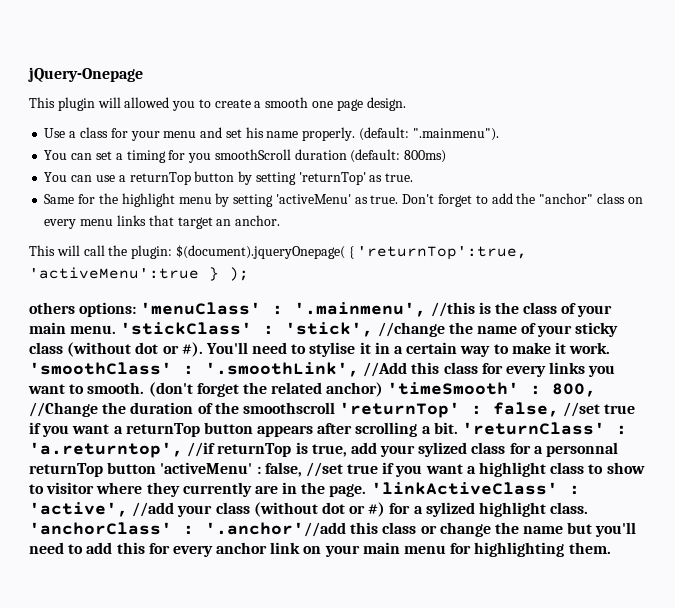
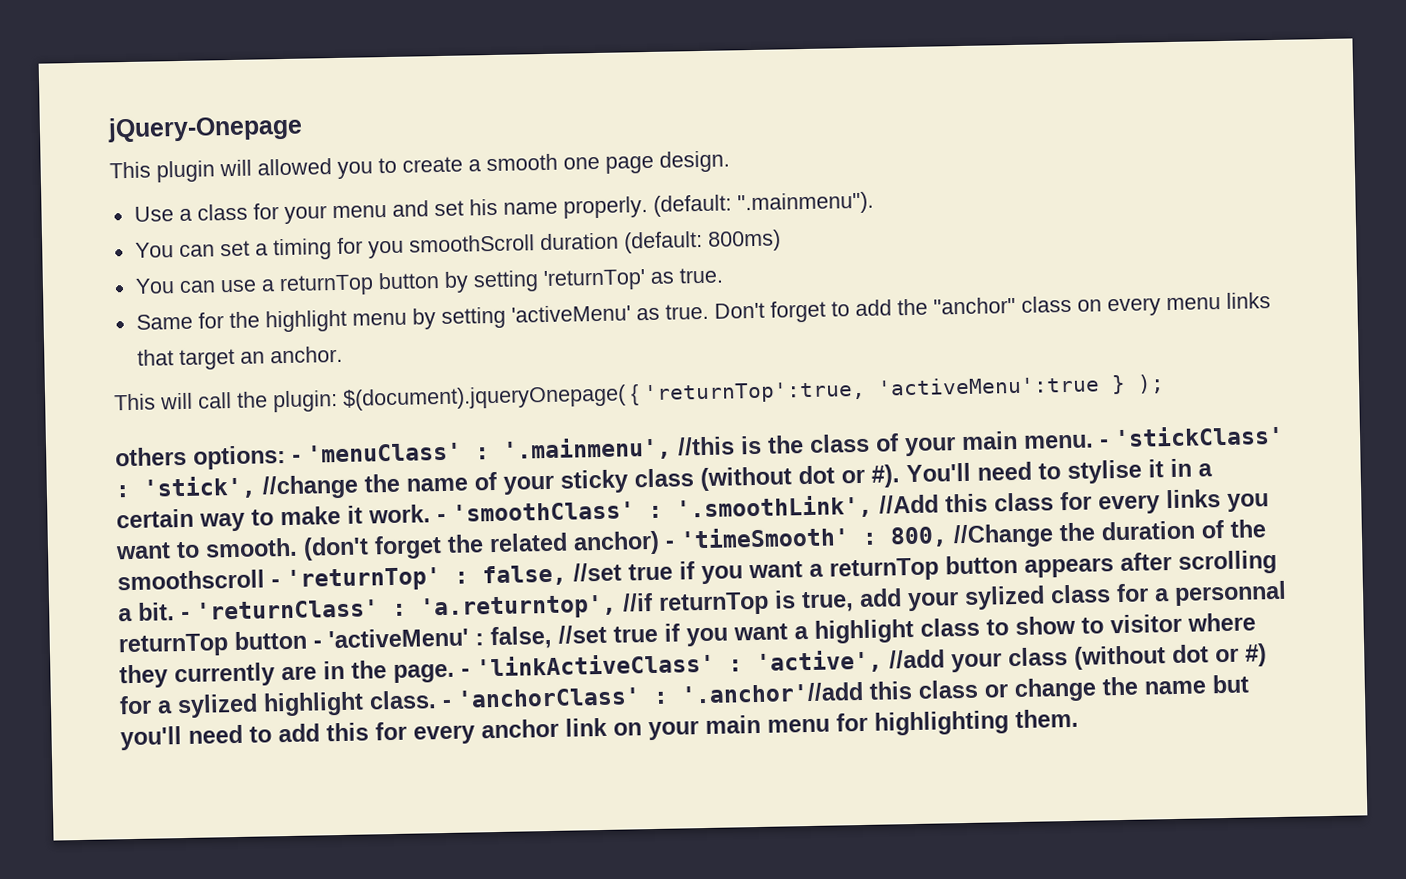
- others options: 'menuClass' : '.mainmenu', //this is the class of your main menu.
+ others options: - 'menuClass' : '.mainmenu', //this is the class of your main menu.
- 'stickClass' : 'stick', //change the name of your sticky class (without dot or #).
+ - 'stickClass' : 'stick', //change the name of your sticky class (without dot or #).
- 'smoothClass' : '.smoothLink', //Add this class for every links you want to smooth.
+ - 'smoothClass' : '.smoothLink', //Add this class for every links you want to smooth.
- (don't forget the related anchor) 'timeSmooth' : 800, //Change the duration of the smoothscroll 'returnTop' : false, //set true if you want a returnTop button appears after scrolling a bit.
+ (don't forget the related anchor) - 'timeSmooth' : 800, //Change the duration of the smoothscroll - 'returnTop' : false, //set true if you want a returnTop button appears after scrolling a bit.
- 'returnClass' : 'a.returntop', //if returnTop is true, add your sylized class for a personnal returnTop button 'activeMenu' : false, //set true if you want a highlight class to show to visitor where they currently are in the page.
+ - 'returnClass' : 'a.returntop', //if returnTop is true, add your sylized class for a personnal returnTop button - 'activeMenu' : false, //set true if you want a highlight class to show to visitor where they currently are in the page.
- 'linkActiveClass' : 'active', //add your class (without dot or #) for a sylized highlight class.
+ - 'linkActiveClass' : 'active', //add your class (without dot or #) for a sylized highlight class.
- 'anchorClass' : '.anchor'//add this class or change the name but you'll need to add this for every anchor link on your main menu for highlighting them.
+ - 'anchorClass' : '.anchor'//add this class or change the name but you'll need to add this for every anchor link on your main menu for highlighting them.

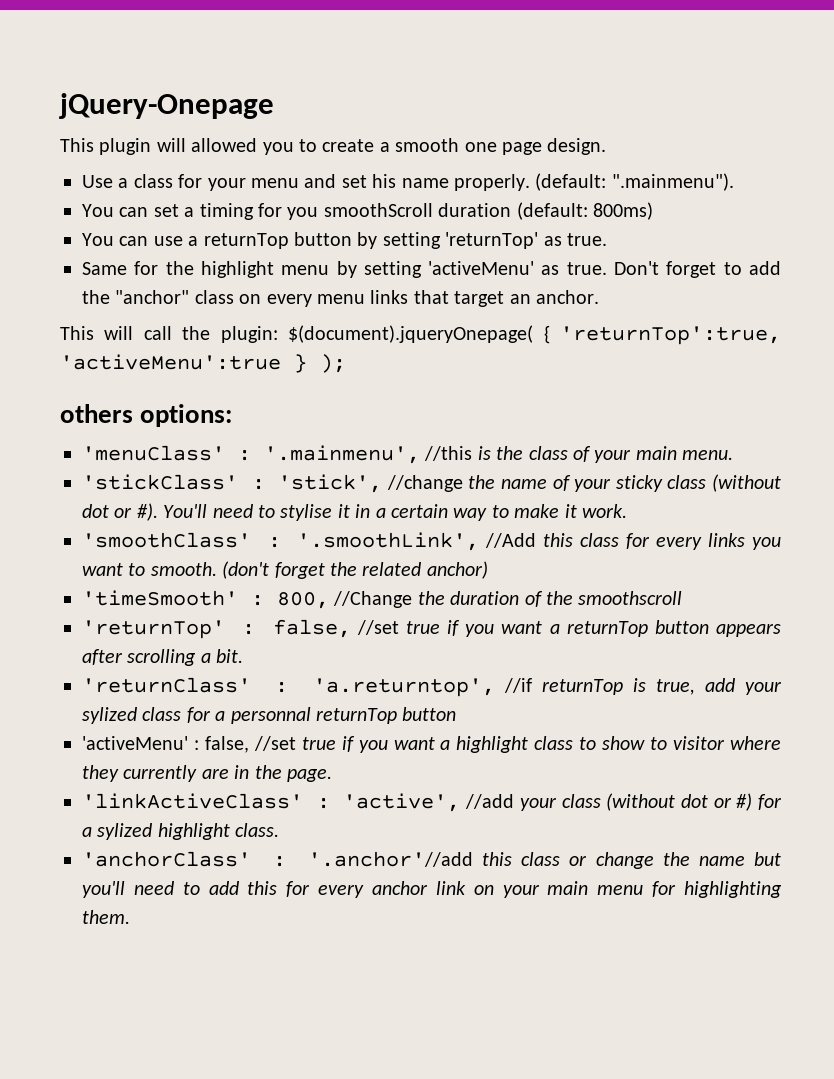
- others options: - 'menuClass' : '.mainmenu', //this is the class of your main menu. - 'stickClass' : 'stick', //change the name of your sticky class (without dot or #).
+ others options:
+ 'menuClass' : '.mainmenu', //this is the class of your main menu.
+ 'stickClass' : 'stick', //change the name of your sticky class (without dot or #).
- You'll need to stylise it in a certain way to make it work. - 'smoothClass' : '.smoothLink', //Add this class for every links you want to smooth.
+ You'll need to stylise it in a certain way to make it work.
+ 'smoothClass' : '.smoothLink', //Add this class for every links you want to smooth.
- (don't forget the related anchor) - 'timeSmooth' :
+ (don't forget the related anchor)
+ 'timeSmooth' :
- 800, //Change the duration of the smoothscroll - 'returnTop' :
+ 800, //Change the duration of the smoothscroll
+ 'returnTop' :
- false, //set true if you want a returnTop button appears after scrolling a bit. - 'returnClass' :
+ false, //set true if you want a returnTop button appears after scrolling a bit.
+ 'returnClass' :
- 'a.returntop', //if returnTop is true, add your sylized class for a personnal returnTop button - 'activeMenu' :
+ 'a.returntop', //if returnTop is true, add your sylized class for a personnal returnTop button
+ 'activeMenu' :
- false, //set true if you want a highlight class to show to visitor where they currently are in the page. - 'linkActiveClass' :
+ false, //set true if you want a highlight class to show to visitor where they currently are in the page.
+ 'linkActiveClass' :
- 'active', //add your class (without dot or #) for a sylized highlight class. - 'anchorClass' :
+ 'active', //add your class (without dot or #) for a sylized highlight class.
+ 'anchorClass' :

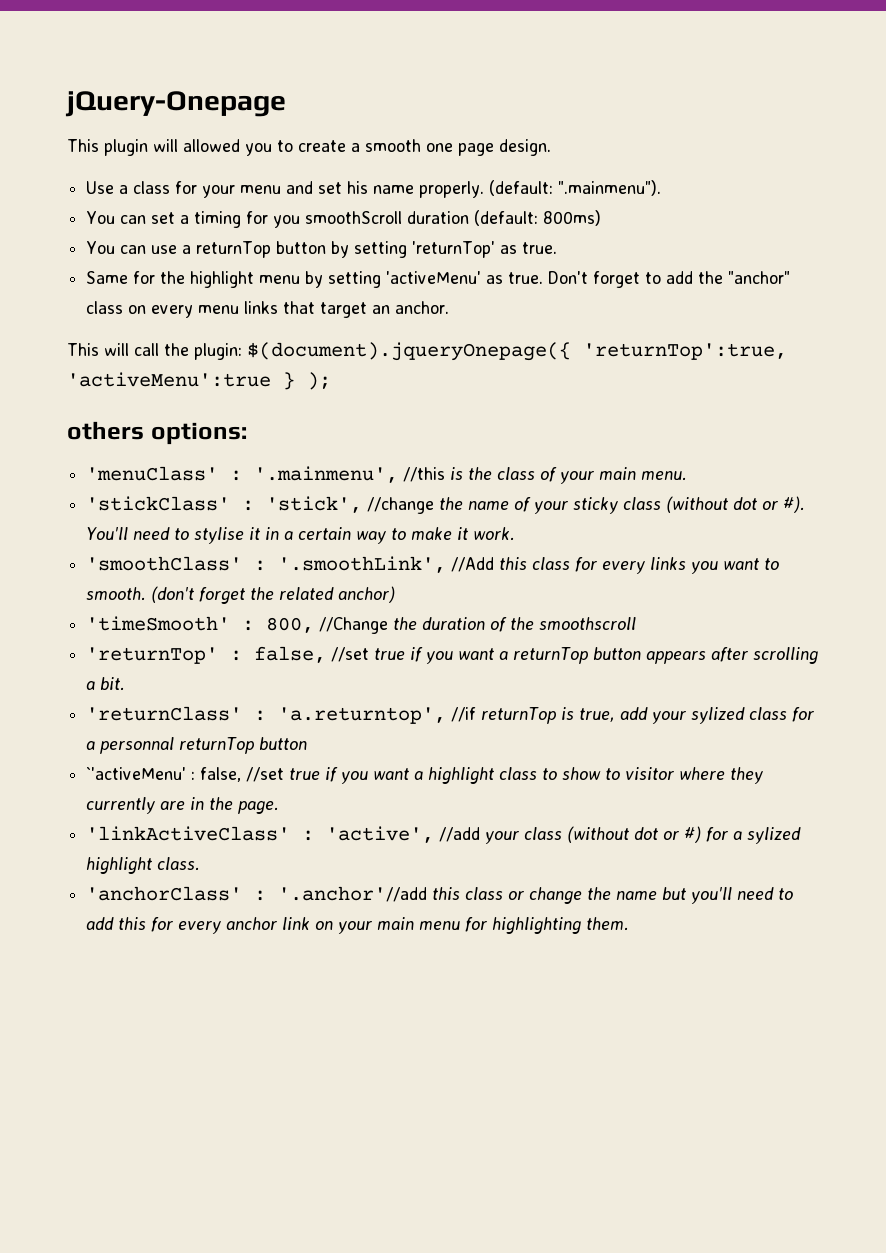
- This will call the plugin: $(document).jqueryOnepage( { 'returnTop':true, 'activeMenu':true } );
+ This will call the plugin: $(document).jqueryOnepage({ 'returnTop':true, 'activeMenu':true } );
- 'activeMenu' : false, //set true if you want a highlight class to show to visitor where they currently are in the page.
+ `'activeMenu' : false, //set true if you want a highlight class to show to visitor where they currently are in the page.

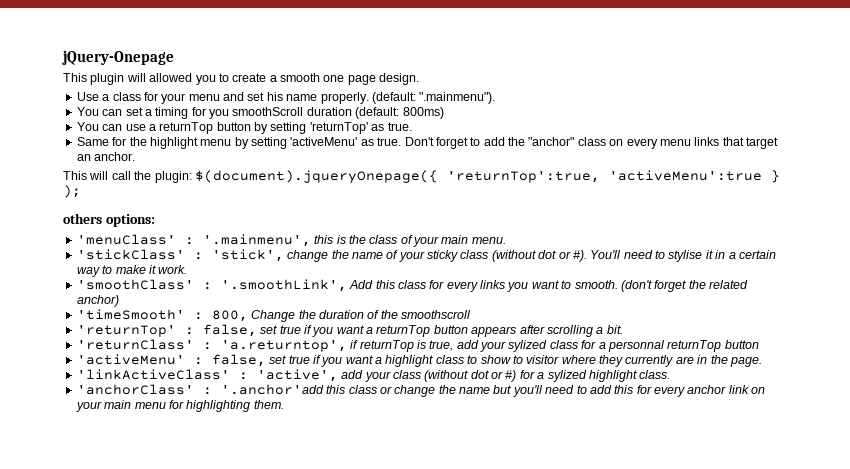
- 'menuClass' : '.mainmenu', //this is the class of your main menu.
+ 'menuClass' : '.mainmenu', this is the class of your main menu.
- 'stickClass' : 'stick', //change the name of your sticky class (without dot or #).
+ 'stickClass' : 'stick', change the name of your sticky class (without dot or #).
- 'smoothClass' : '.smoothLink', //Add this class for every links you want to smooth.
+ 'smoothClass' : '.smoothLink', Add this class for every links you want to smooth.
- 'timeSmooth' : 800, //Change the duration of the smoothscroll
+ 'timeSmooth' : 800, Change the duration of the smoothscroll
- 'returnTop' : false, //set true if you want a returnTop button appears after scrolling a bit.
+ 'returnTop' : false, set true if you want a returnTop button appears after scrolling a bit.
- 'returnClass' : 'a.returntop', //if returnTop is true, add your sylized class for a personnal returnTop button
+ 'returnClass' : 'a.returntop', if returnTop is true, add your sylized class for a personnal returnTop button
- `'activeMenu' : false, //set true if you want a highlight class to show to visitor where they currently are in the page.
+ 'activeMenu' : false, set true if you want a highlight class to show to visitor where they currently are in the page.
- 'linkActiveClass' : 'active', //add your class (without dot or #) for a sylized highlight class.
+ 'linkActiveClass' : 'active', add your class (without dot or #) for a sylized highlight class.
- 'anchorClass' : '.anchor'//add this class or change the name but you'll need to add this for every anchor link on your main menu for highlighting them.
+ 'anchorClass' : '.anchor'add this class or change the name but you'll need to add this for every anchor link on your main menu for highlighting them.

